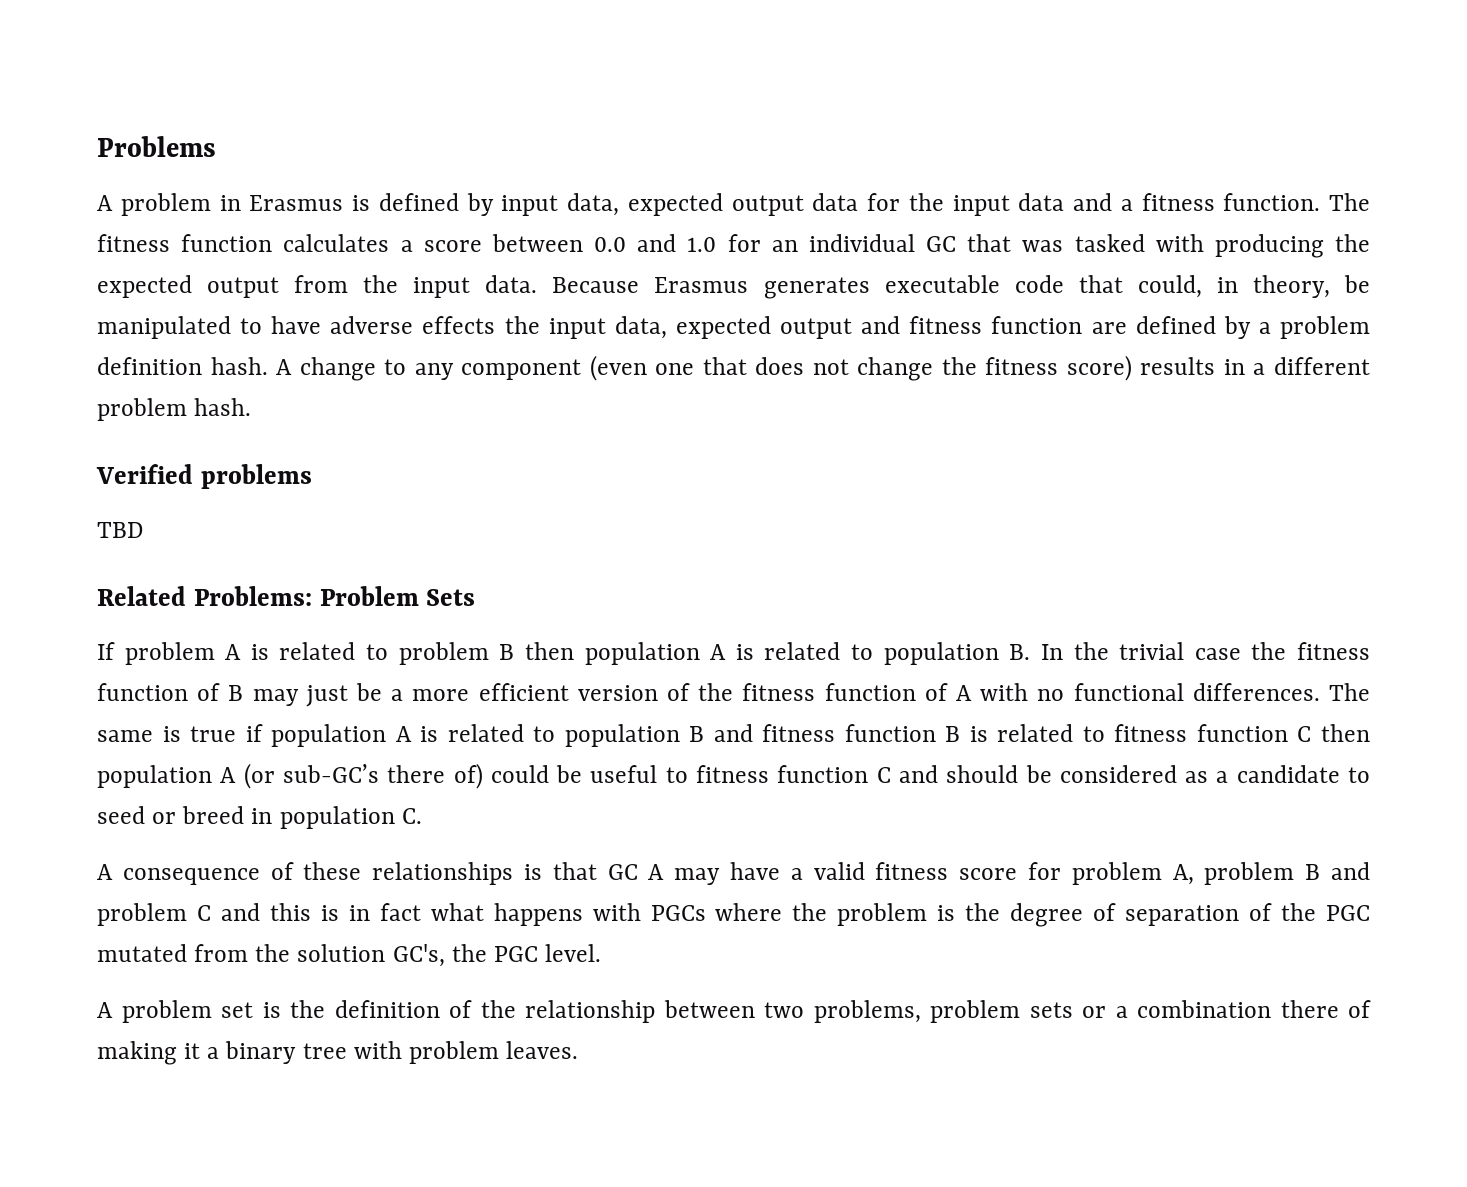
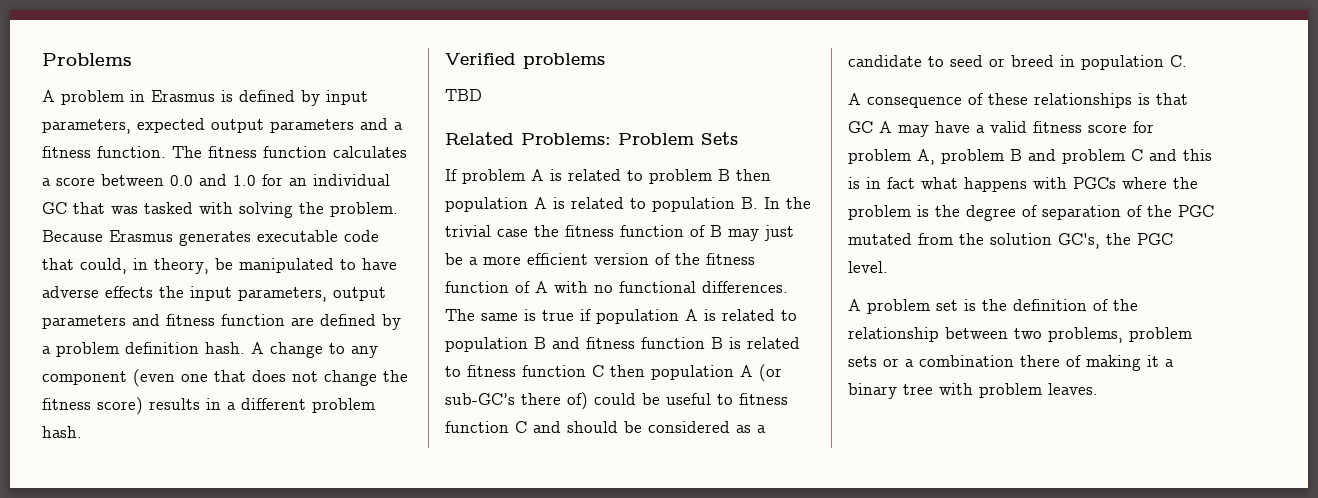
- A problem in Erasmus is defined by input data, expected output data for the input data and a fitness function.
+ A problem in Erasmus is defined by input parameters, expected output parameters and a fitness function.
- The fitness function calculates a score between 0.0 and 1.0 for an individual GC that was tasked with producing the expected output from the input data.
+ The fitness function calculates a score between 0.0 and 1.0 for an individual GC that was tasked with solving the problem.
- Because Erasmus generates executable code that could, in theory, be manipulated to have adverse effects the input data, expected output and fitness function are defined by a problem definition hash.
+ Because Erasmus generates executable code that could, in theory, be manipulated to have adverse effects the input parameters, output parameters and fitness function are defined by a problem definition hash.

